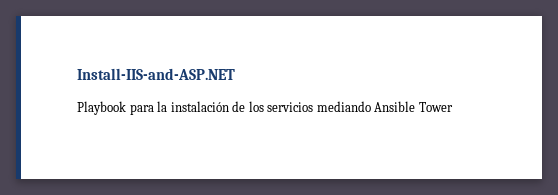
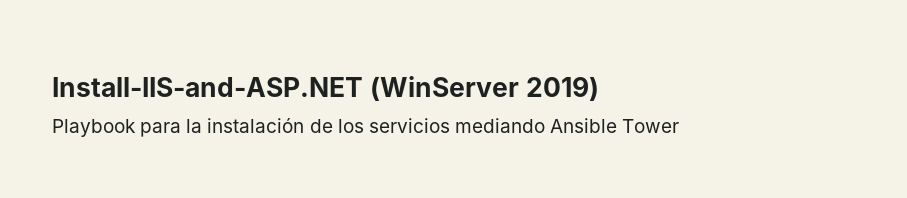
- Install-IIS-and-ASP.NET
+ Install-IIS-and-ASP.NET (WinServer 2019)

